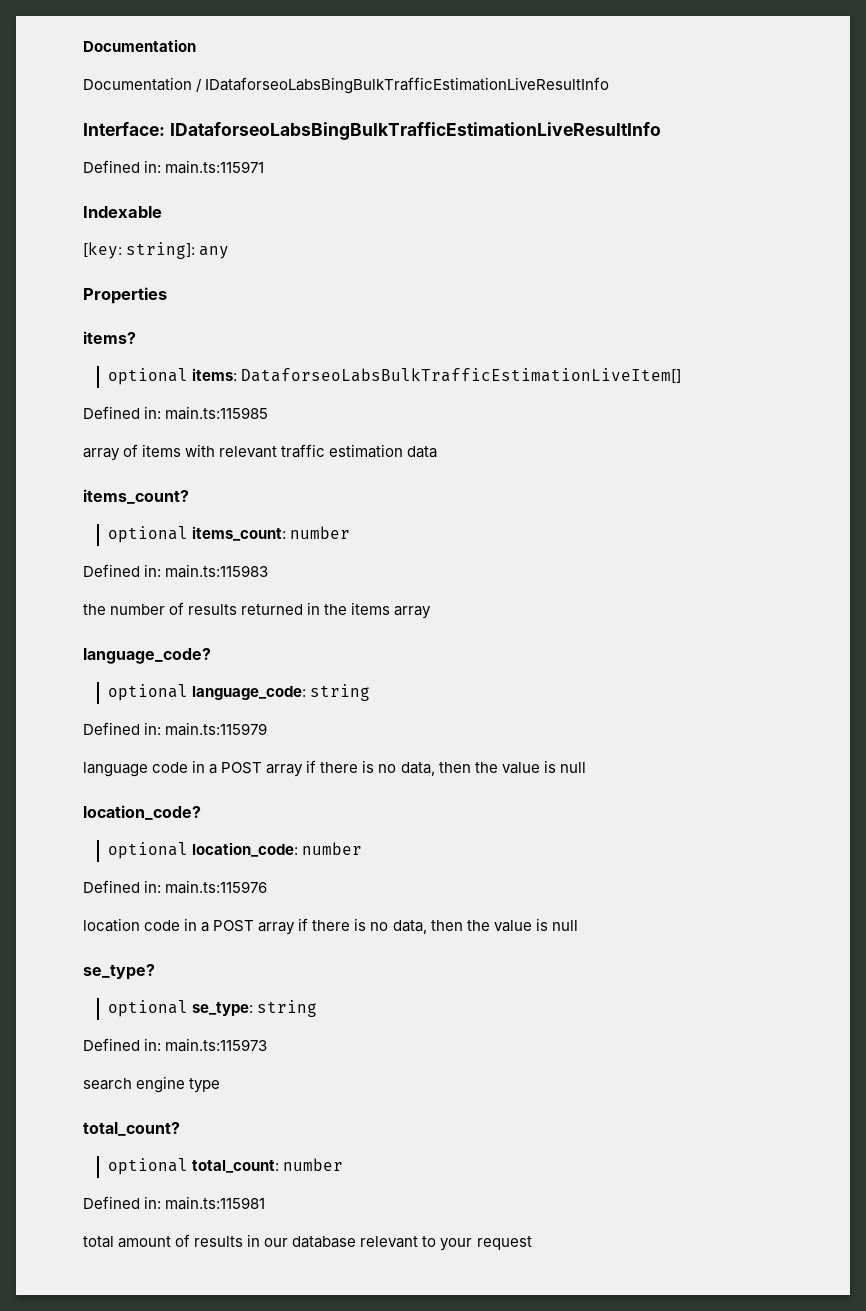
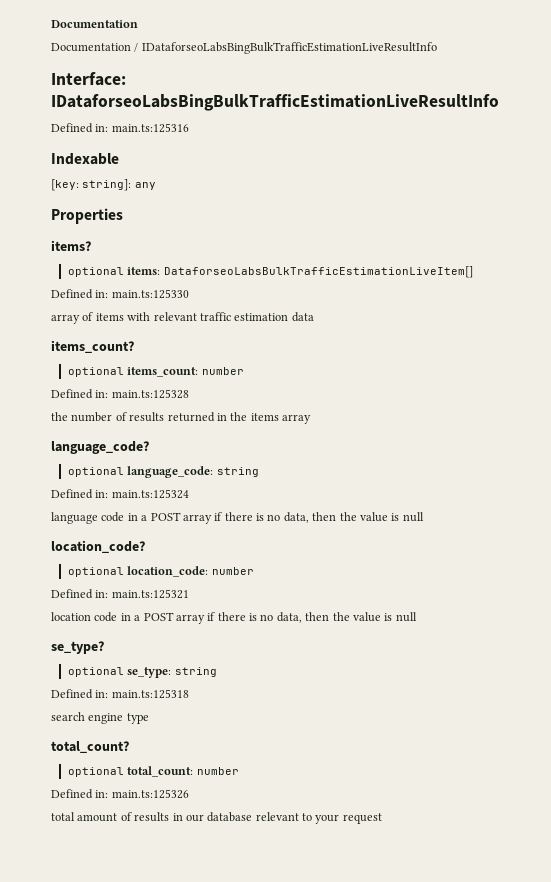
- Defined in: main.ts:115971
+ Defined in: main.ts:125316
- Defined in: main.ts:115985
+ Defined in: main.ts:125330
- Defined in: main.ts:115983
+ Defined in: main.ts:125328
- Defined in: main.ts:115979
+ Defined in: main.ts:125324
- Defined in: main.ts:115976
+ Defined in: main.ts:125321
- Defined in: main.ts:115973
+ Defined in: main.ts:125318
- Defined in: main.ts:115981
+ Defined in: main.ts:125326

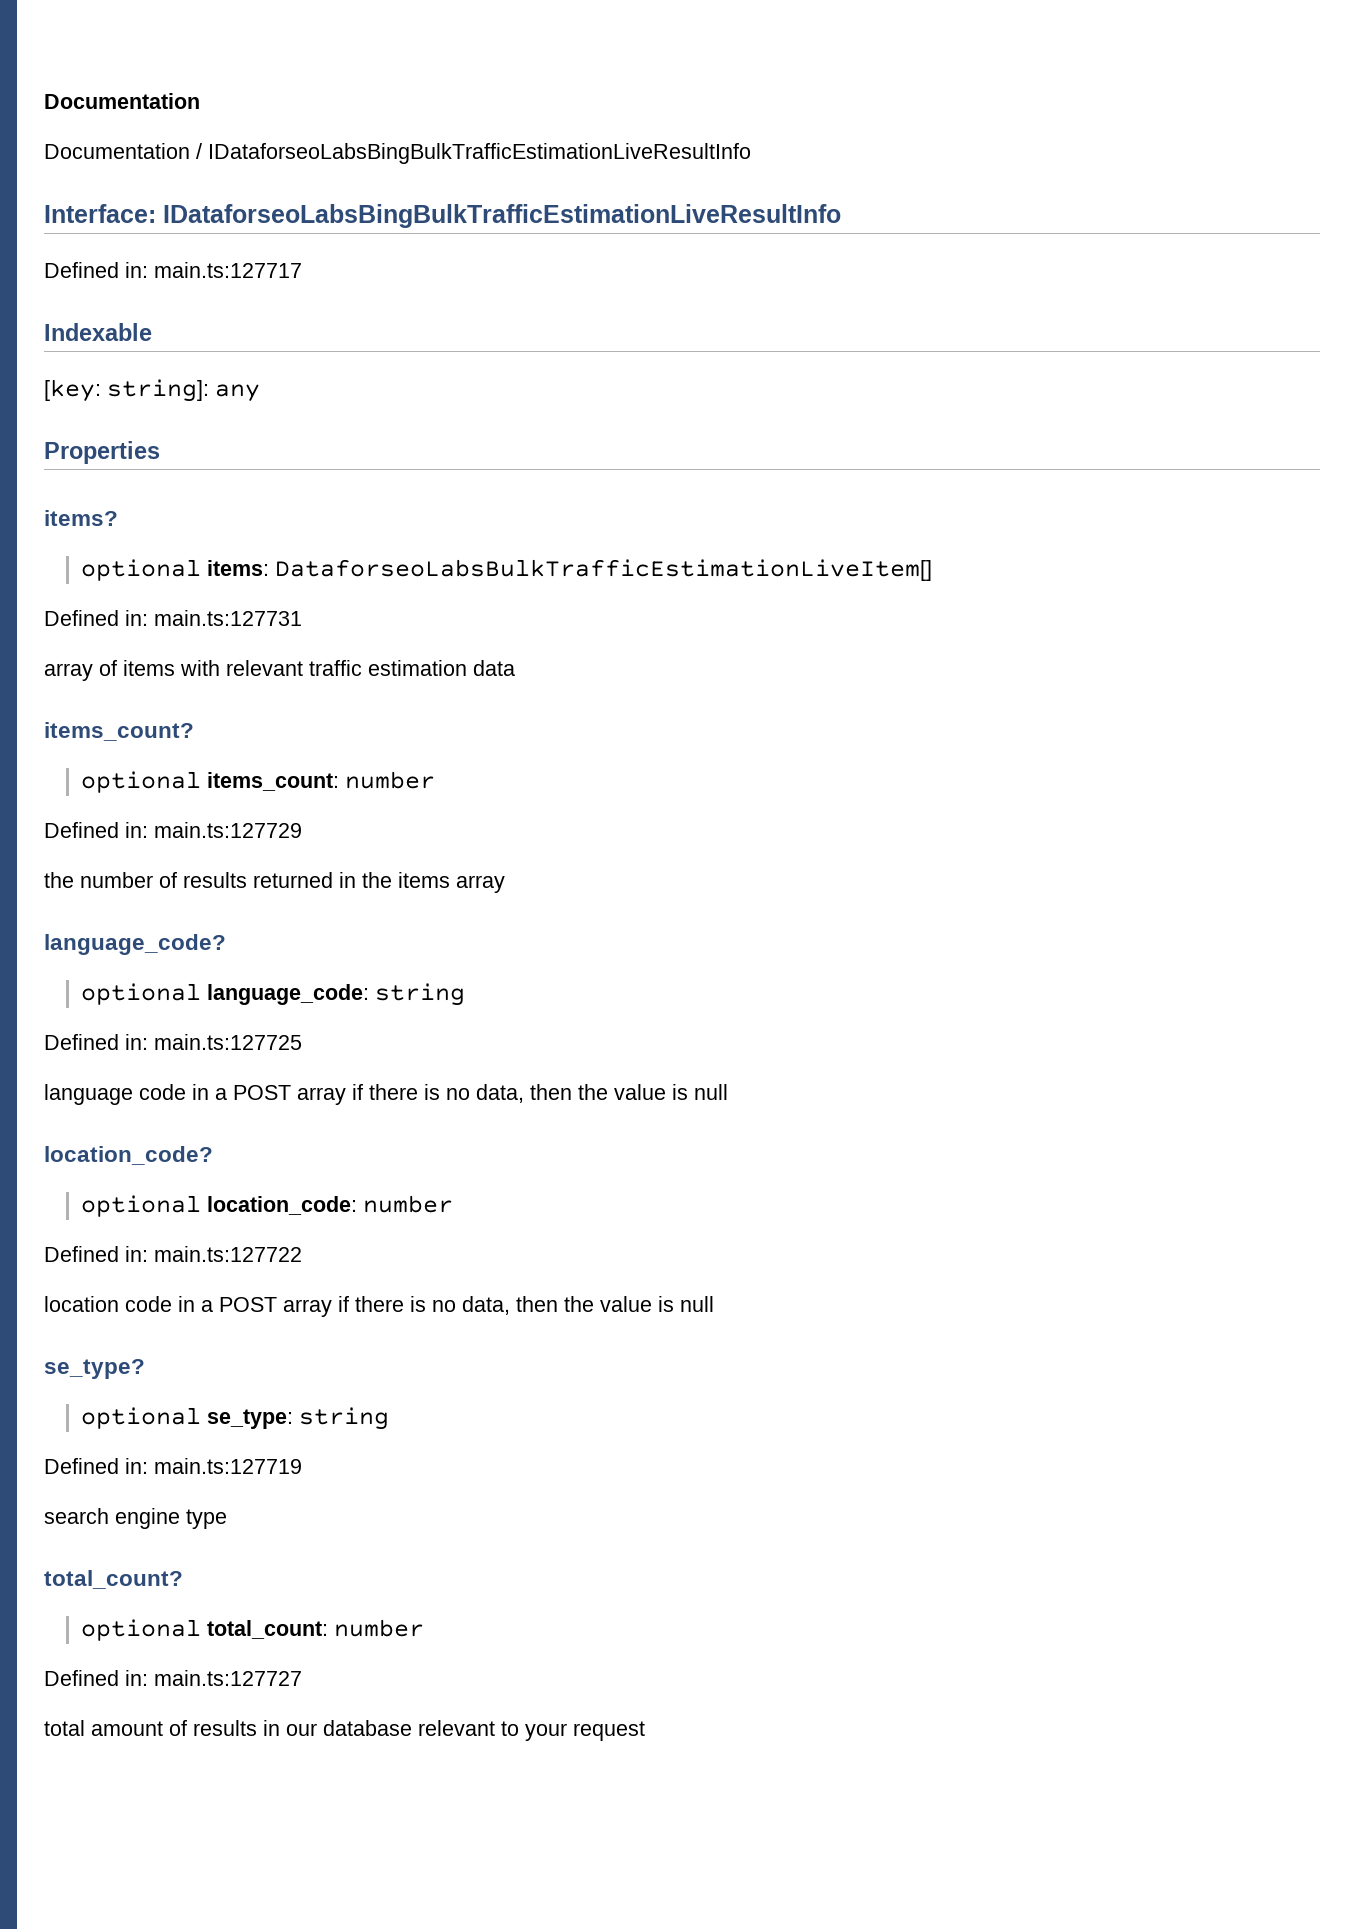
- Defined in: main.ts:125316
+ Defined in: main.ts:127717
- Defined in: main.ts:125330
+ Defined in: main.ts:127731
- Defined in: main.ts:125328
+ Defined in: main.ts:127729
- Defined in: main.ts:125324
+ Defined in: main.ts:127725
- Defined in: main.ts:125321
+ Defined in: main.ts:127722
- Defined in: main.ts:125318
+ Defined in: main.ts:127719
- Defined in: main.ts:125326
+ Defined in: main.ts:127727

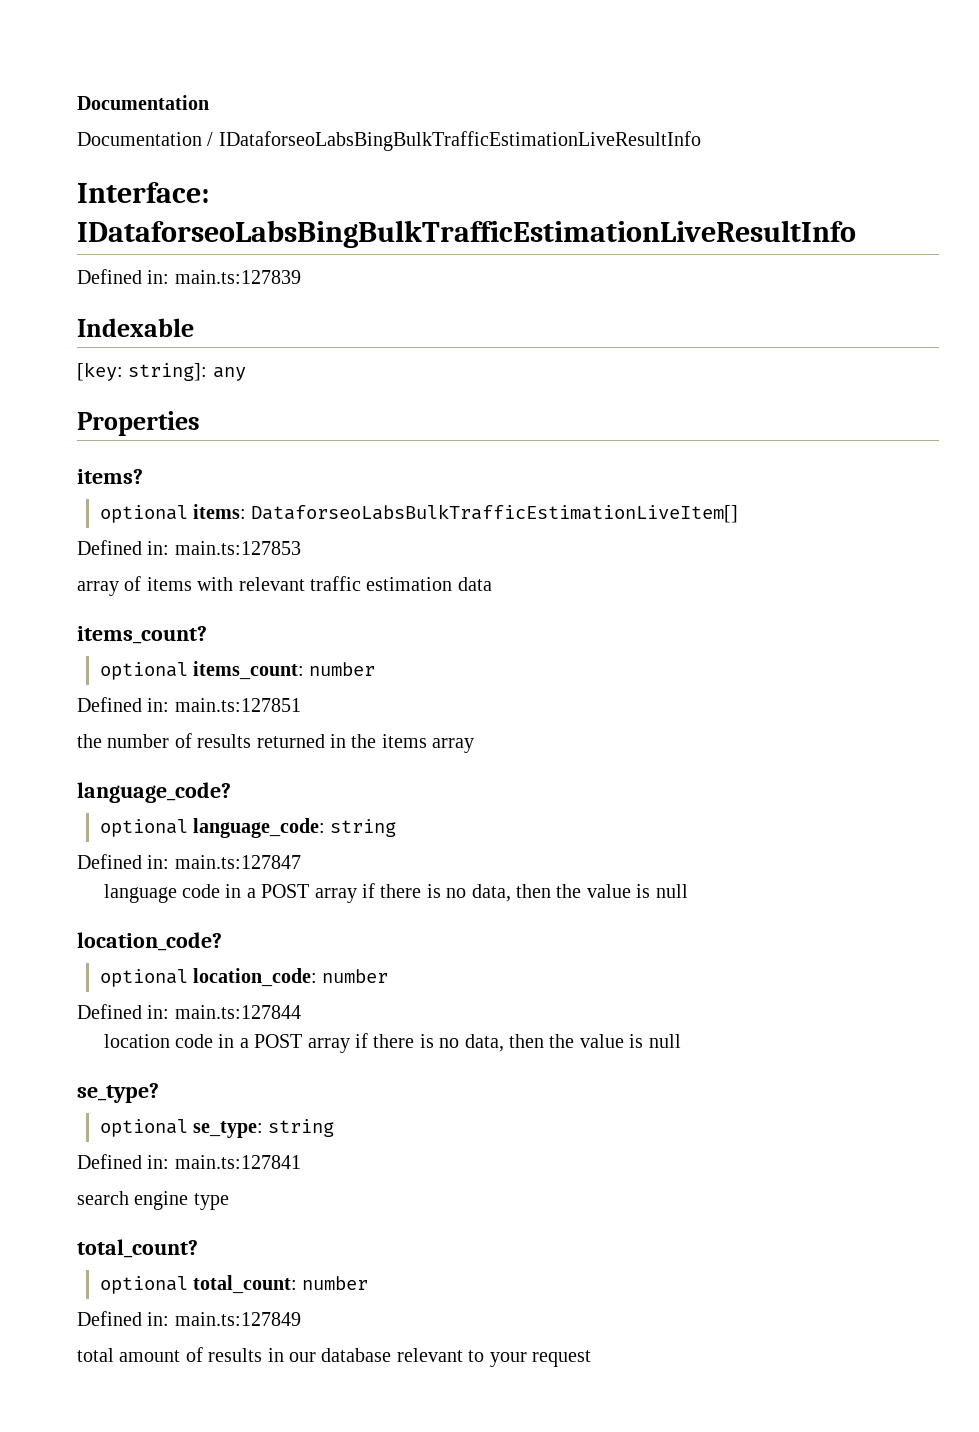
- Defined in: main.ts:127717
+ Defined in: main.ts:127839
- Defined in: main.ts:127731
+ Defined in: main.ts:127853
- Defined in: main.ts:127729
+ Defined in: main.ts:127851
- Defined in: main.ts:127725
+ Defined in: main.ts:127847
- Defined in: main.ts:127722
+ Defined in: main.ts:127844
- Defined in: main.ts:127719
+ Defined in: main.ts:127841
- Defined in: main.ts:127727
+ Defined in: main.ts:127849

